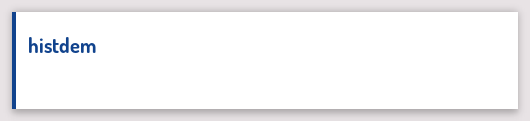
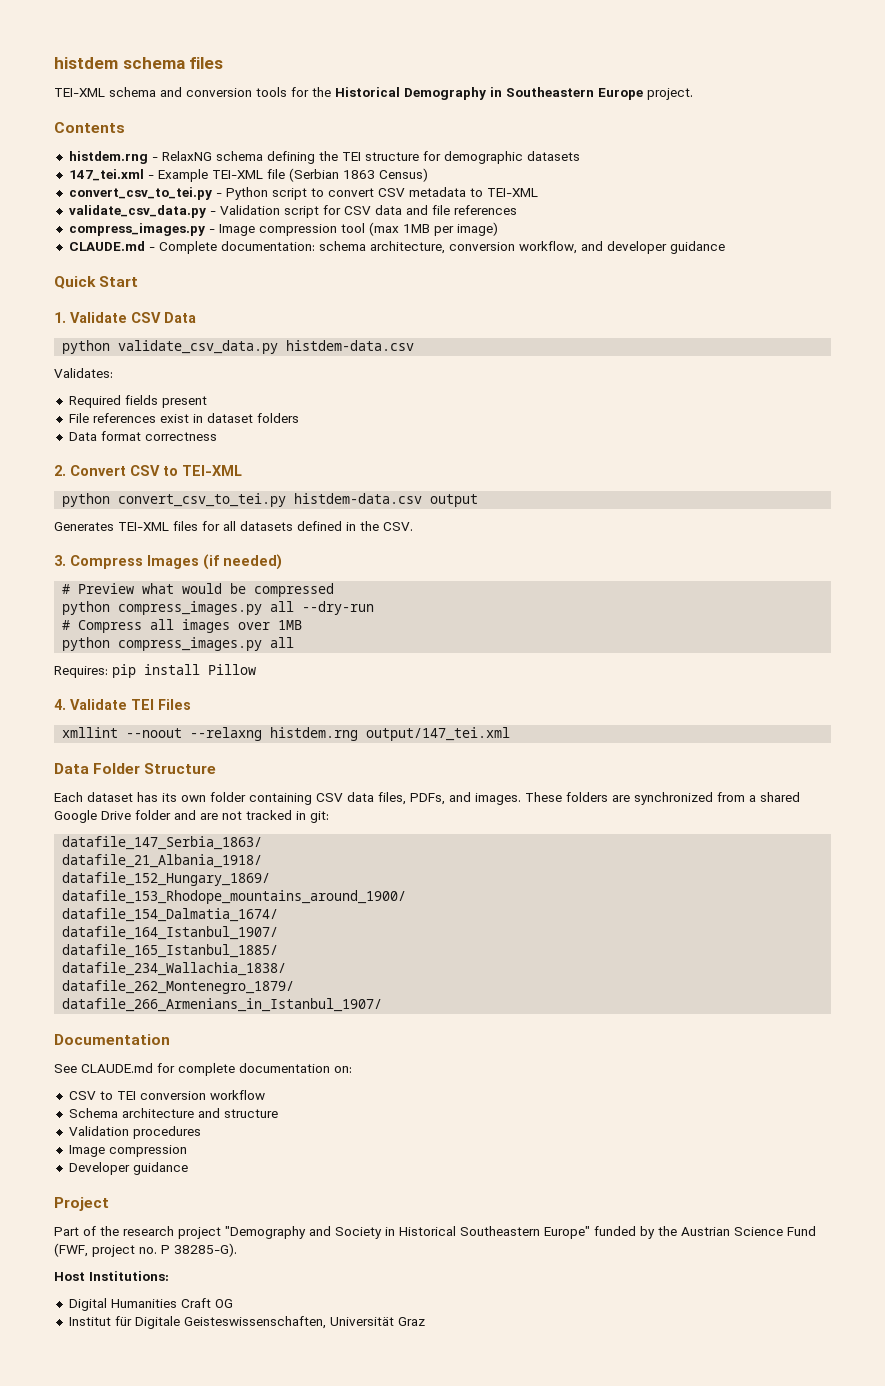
- histdem
+ histdem schema files
+ TEI-XML schema and conversion tools for the Historical Demography in Southeastern Europe project.
+ Contents
+ histdem.rng - RelaxNG schema defining the TEI structure for demographic datasets
+ 147_tei.xml - Example TEI-XML file (Serbian 1863 Census)
+ convert_csv_to_tei.py - Python script to convert CSV metadata to TEI-XML
+ validate_csv_data.py - Validation script for CSV data and file references
+ compress_images.py - Image compression tool (max 1MB per image)
+ CLAUDE.md - Complete documentation: schema architecture, conversion workflow, and developer guidance
+ Quick Start
+ 1. Validate CSV Data
+ python validate_csv_data.py histdem-data.csv
+ Validates:
+ Required fields present
+ File references exist in dataset folders
+ Data format correctness
+ 2. Convert CSV to TEI-XML
+ python convert_csv_to_tei.py histdem-data.csv output
+ Generates TEI-XML files for all datasets defined in the CSV.
+ 3. Compress Images (if needed)
+ # Preview what would be compressed
+ python compress_images.py all --dry-run
+ # Compress all images over 1MB
+ python compress_images.py all
+ Requires: pip install Pillow
+ 4. Validate TEI Files
+ xmllint --noout --relaxng histdem.rng output/147_tei.xml
+ Data Folder Structure
+ Each dataset has its own folder containing CSV data files, PDFs, and images. These folders are synchronized from a shared Google Drive folder and are not tracked in git:
+ datafile_147_Serbia_1863/
+ datafile_21_Albania_1918/
+ datafile_152_Hungary_1869/
+ datafile_153_Rhodope_mountains_around_1900/
+ datafile_154_Dalmatia_1674/
+ datafile_164_Istanbul_1907/
+ datafile_165_Istanbul_1885/
+ datafile_234_Wallachia_1838/
+ datafile_262_Montenegro_1879/
+ datafile_266_Armenians_in_Istanbul_1907/
+ Documentation
+ See CLAUDE.md for complete documentation on:
+ CSV to TEI conversion workflow
+ Schema architecture and structure
+ Validation procedures
+ Image compression
+ Developer guidance
+ Project
+ Part of the research project "Demography and Society in Historical Southeastern Europe" funded by the Austrian Science Fund (FWF, project no. P 38285-G).
+ Host Institutions:
+ Digital Humanities Craft OG
+ Institut für Digitale Geisteswissenschaften, Universität Graz

